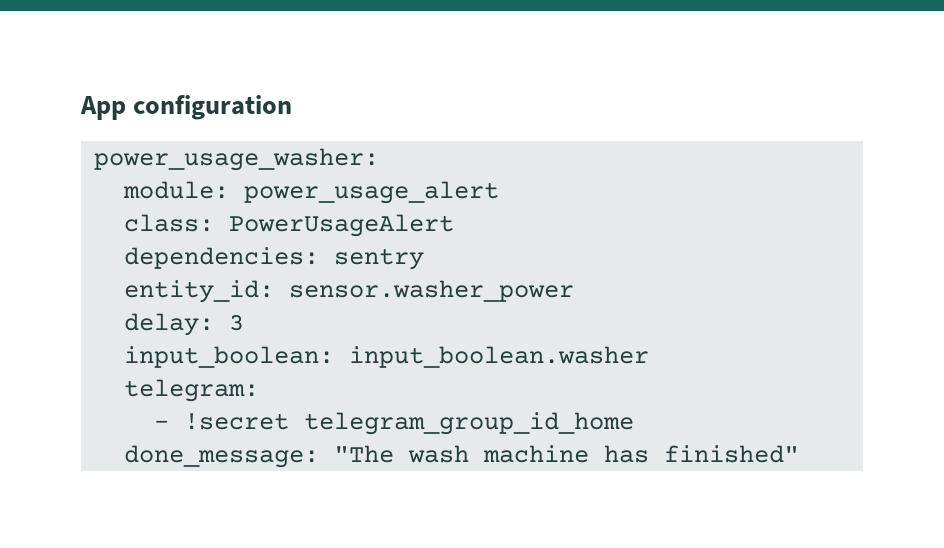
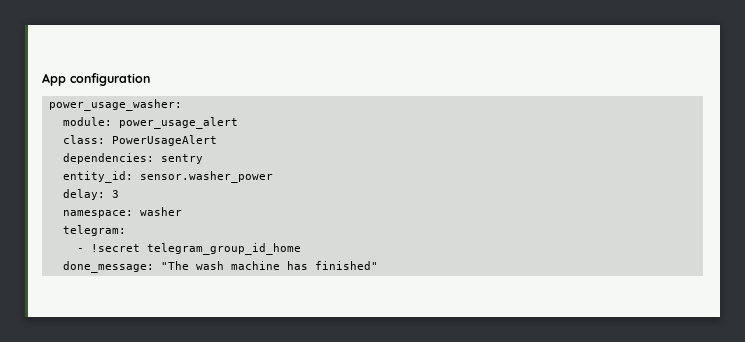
- input_boolean: input_boolean.washer
+ namespace: washer

